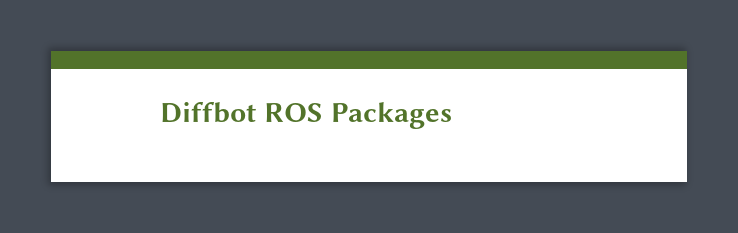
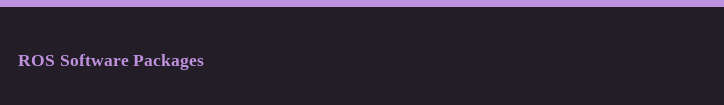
- Diffbot ROS Packages
+ ROS Software Packages

